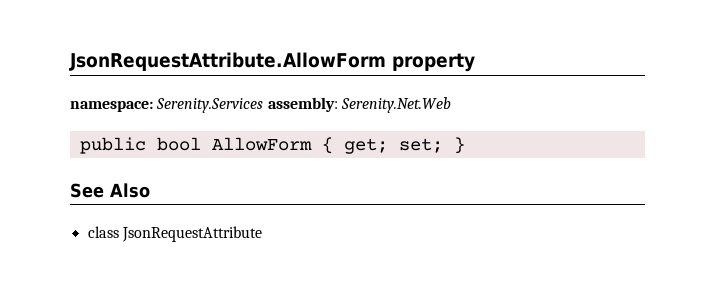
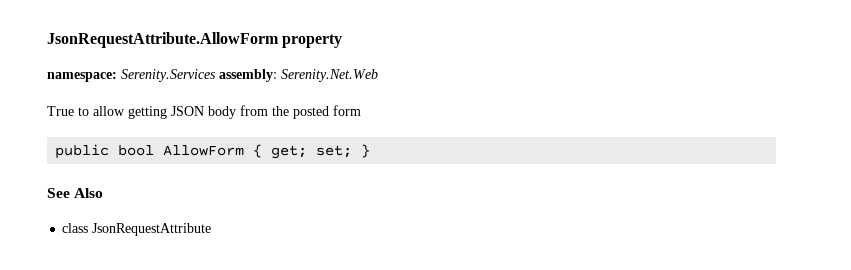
+ True to allow getting JSON body from the posted form

